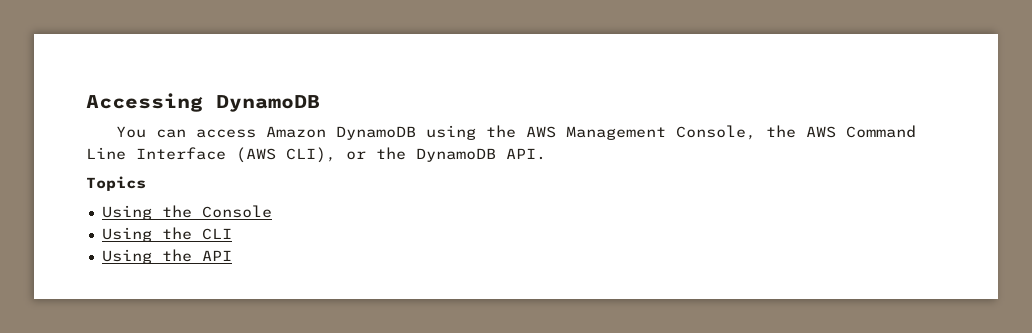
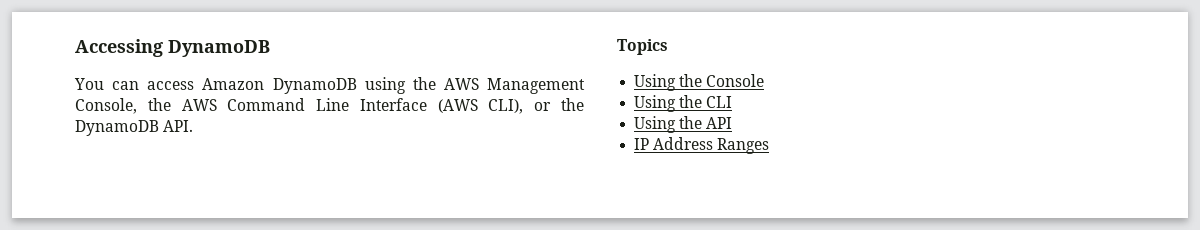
+ IP Address Ranges

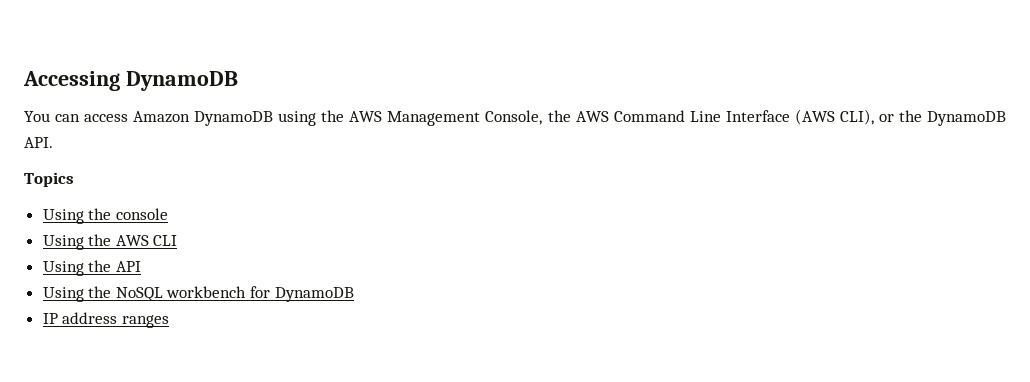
- Using the Console
- Using the CLI
+ Using the console
+ Using the AWS CLI
+ Using the NoSQL workbench for DynamoDB
- IP Address Ranges
+ IP address ranges

